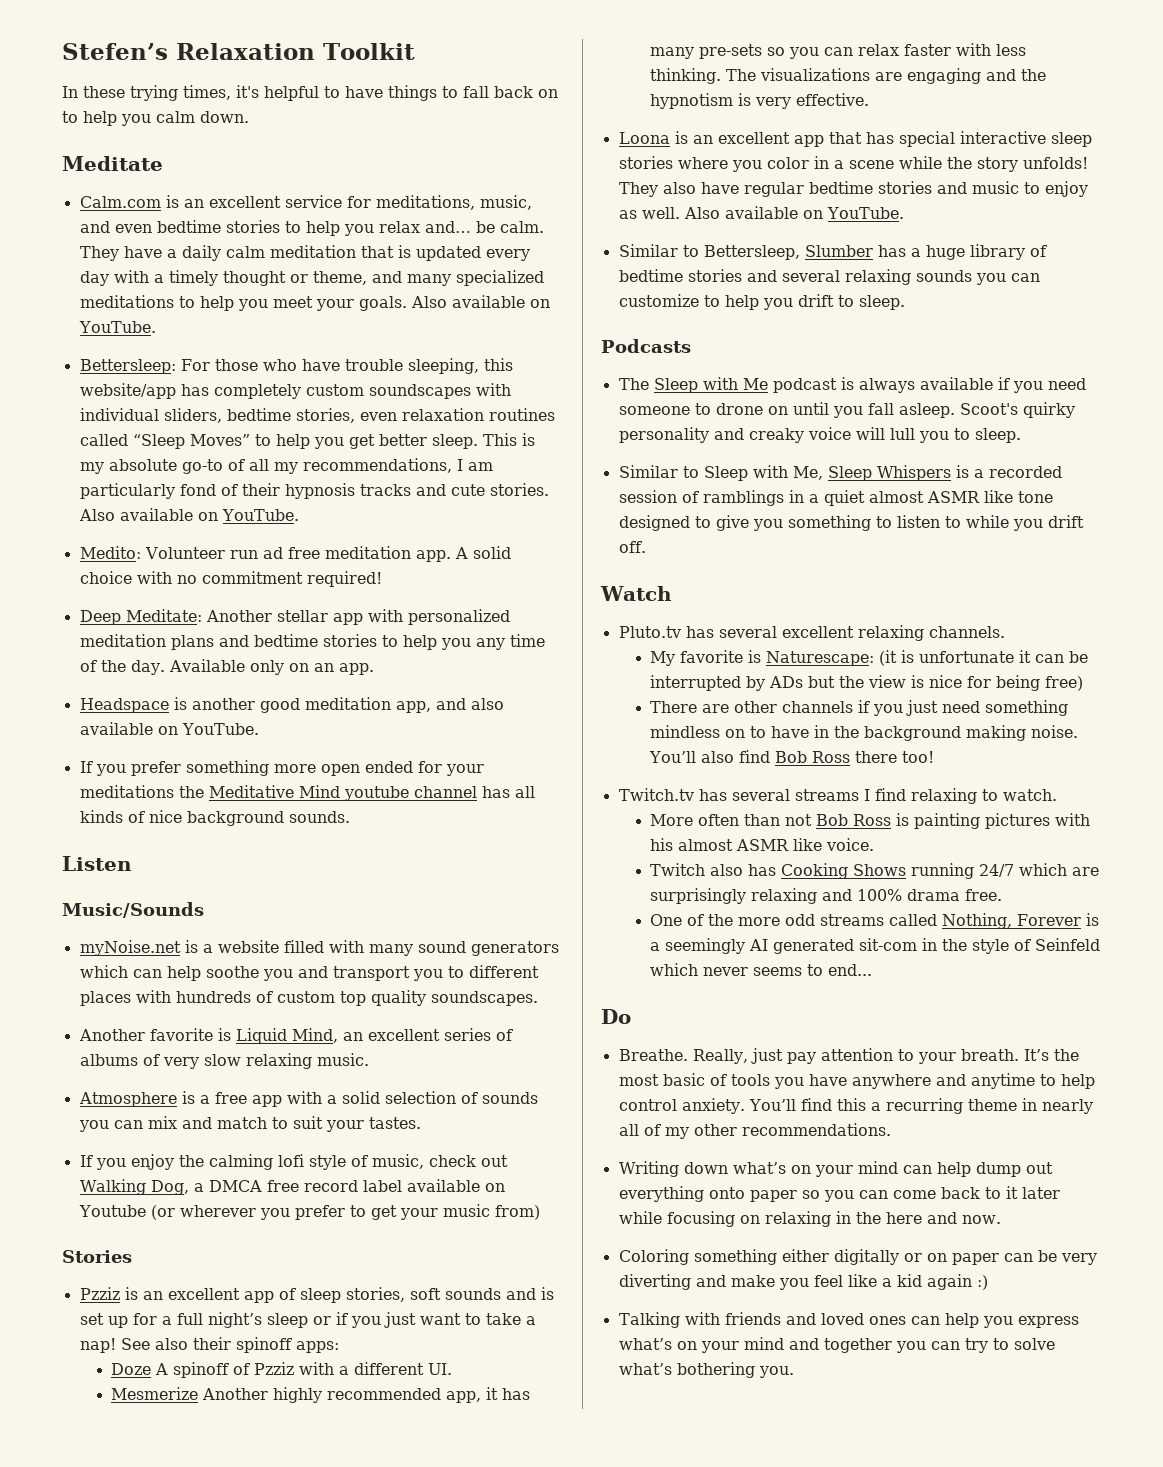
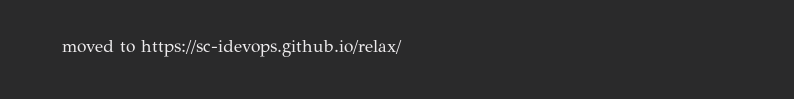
- Stefen’s Relaxation Toolkit
- In these trying times, it's helpful to have things to fall back on to help you calm down.
- Meditate
- Calm.com is an excellent service for meditations, music, and even bedtime stories to help you relax and… be calm. They have a daily calm meditation that is updated every day with a timely thought or theme, and many specialized meditations to help you meet your goals. Also available on YouTube.
- Bettersleep: For those who have trouble sleeping, this website/app has completely custom soundscapes with individual sliders, bedtime stories, even relaxation routines called “Sleep Moves” to help you get better sleep. This is my absolute go-to of all my recommendations, I am particularly fond of their hypnosis tracks and cute stories. Also available on YouTube.
- Medito: Volunteer run ad free meditation app. A solid choice with no commitment required!
- Deep Meditate: Another stellar app with personalized meditation plans and bedtime stories to help you any time of the day. Available only on an app.
- Headspace is another good meditation app, and also available on YouTube.
- If you prefer something more open ended for your meditations the Meditative Mind youtube channel has all kinds of nice background sounds.
- Listen
- Music/Sounds
- myNoise.net is a website filled with many sound generators which can help soothe you and transport you to different places with hundreds of custom top quality soundscapes.
- Another favorite is Liquid Mind, an excellent series of albums of very slow relaxing music.
- Atmosphere is a free app with a solid selection of sounds you can mix and match to suit your tastes.
- If you enjoy the calming lofi style of music, check out Walking Dog, a DMCA free record label available on Youtube (or wherever you prefer to get your music from)
- Stories
- Pzziz is an excellent app of sleep stories, soft sounds and is set up for a full night’s sleep or if you just want to take a nap! See also their spinoff apps:
- Doze A spinoff of Pzziz with a different UI.
- Mesmerize Another highly recommended app, it has many pre-sets so you can relax faster with less thinking. The visualizations are engaging and the hypnotism is very effective.
- Loona is an excellent app that has special interactive sleep stories where you color in a scene while the story unfolds! They also have regular bedtime stories and music to enjoy as well. Also available on YouTube.
- Similar to Bettersleep, Slumber has a huge library of bedtime stories and several relaxing sounds you can customize to help you drift to sleep.
- Podcasts
- The Sleep with Me podcast is always available if you need someone to drone on until you fall asleep. Scoot's quirky personality and creaky voice will lull you to sleep.
- Similar to Sleep with Me, Sleep Whispers is a recorded session of ramblings in a quiet almost ASMR like tone designed to give you something to listen to while you drift off.
- Watch
- Pluto.tv has several excellent relaxing channels.
- My favorite is Naturescape: (it is unfortunate it can be interrupted by ADs but the view is nice for being free)
- There are other channels if you just need something mindless on to have in the background making noise. You’ll also find Bob Ross there too!
- Twitch.tv has several streams I find relaxing to watch.
- More often than not Bob Ross is painting pictures with his almost ASMR like voice.
- Twitch also has Cooking Shows running 24/7 which are surprisingly relaxing and 100% drama free.
- One of the more odd streams called Nothing, Forever is a seemingly AI generated sit-com in the style of Seinfeld which never seems to end...
- Do
- Breathe. Really, just pay attention to your breath. It’s the most basic of tools you have anywhere and anytime to help control anxiety. You’ll find this a recurring theme in nearly all of my other recommendations.
- Writing down what’s on your mind can help dump out everything onto paper so you can come back to it later while focusing on relaxing in the here and now.
- Coloring something either digitally or on paper can be very diverting and make you feel like a kid again :)
- Talking with friends and loved ones can help you express what’s on your mind and together you can try to solve what’s bothering you.
+ moved to https://sc-idevops.github.io/relax/

